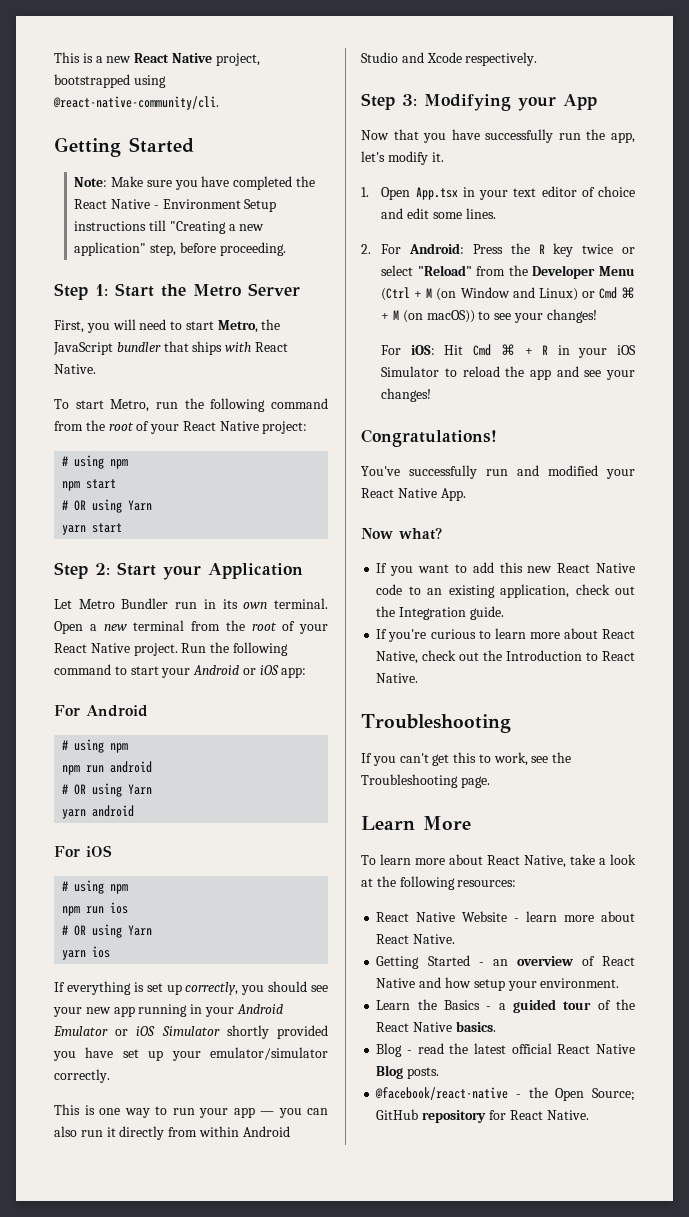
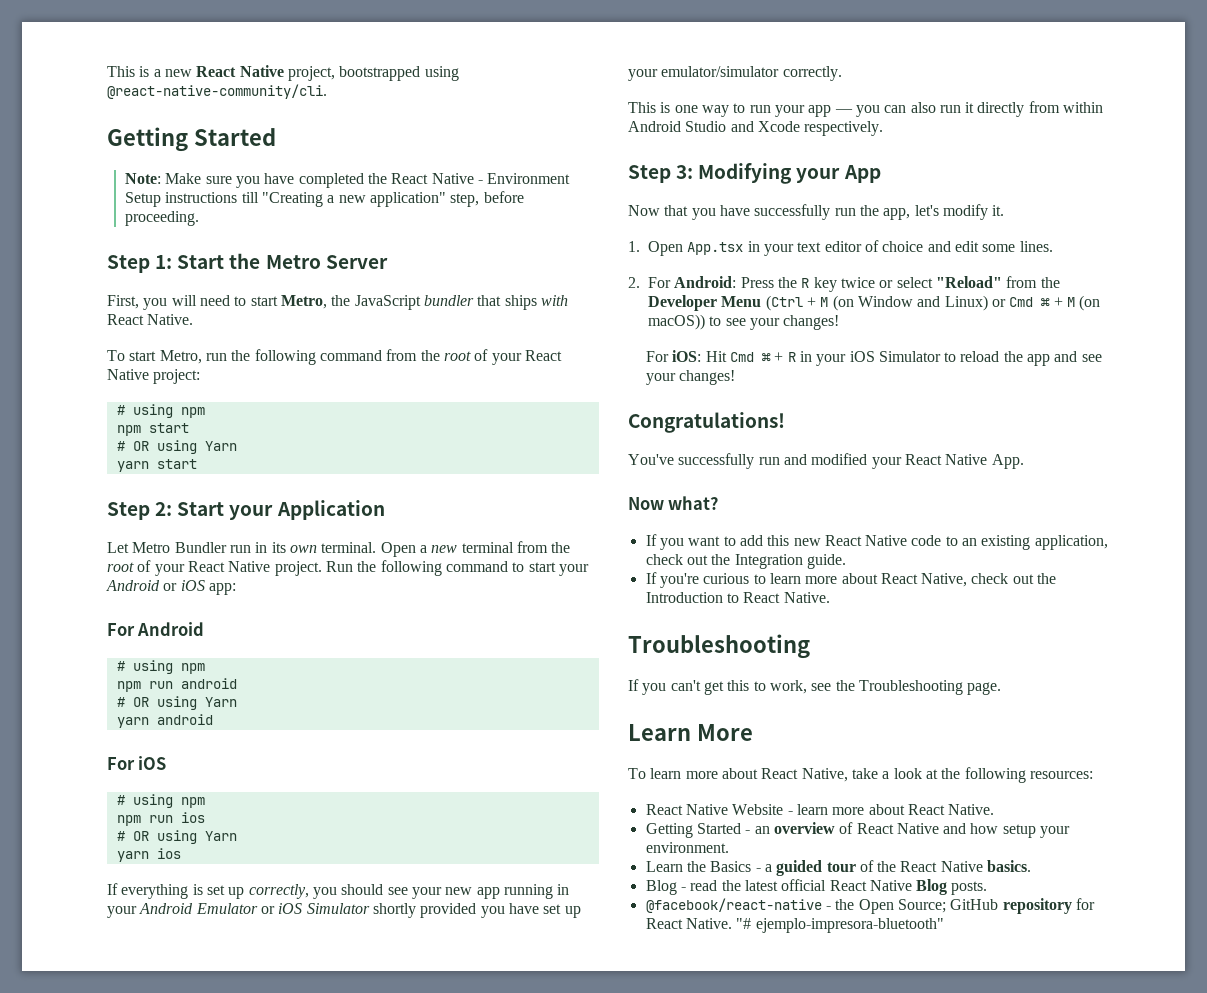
+ "# ejemplo-impresora-bluetooth"

